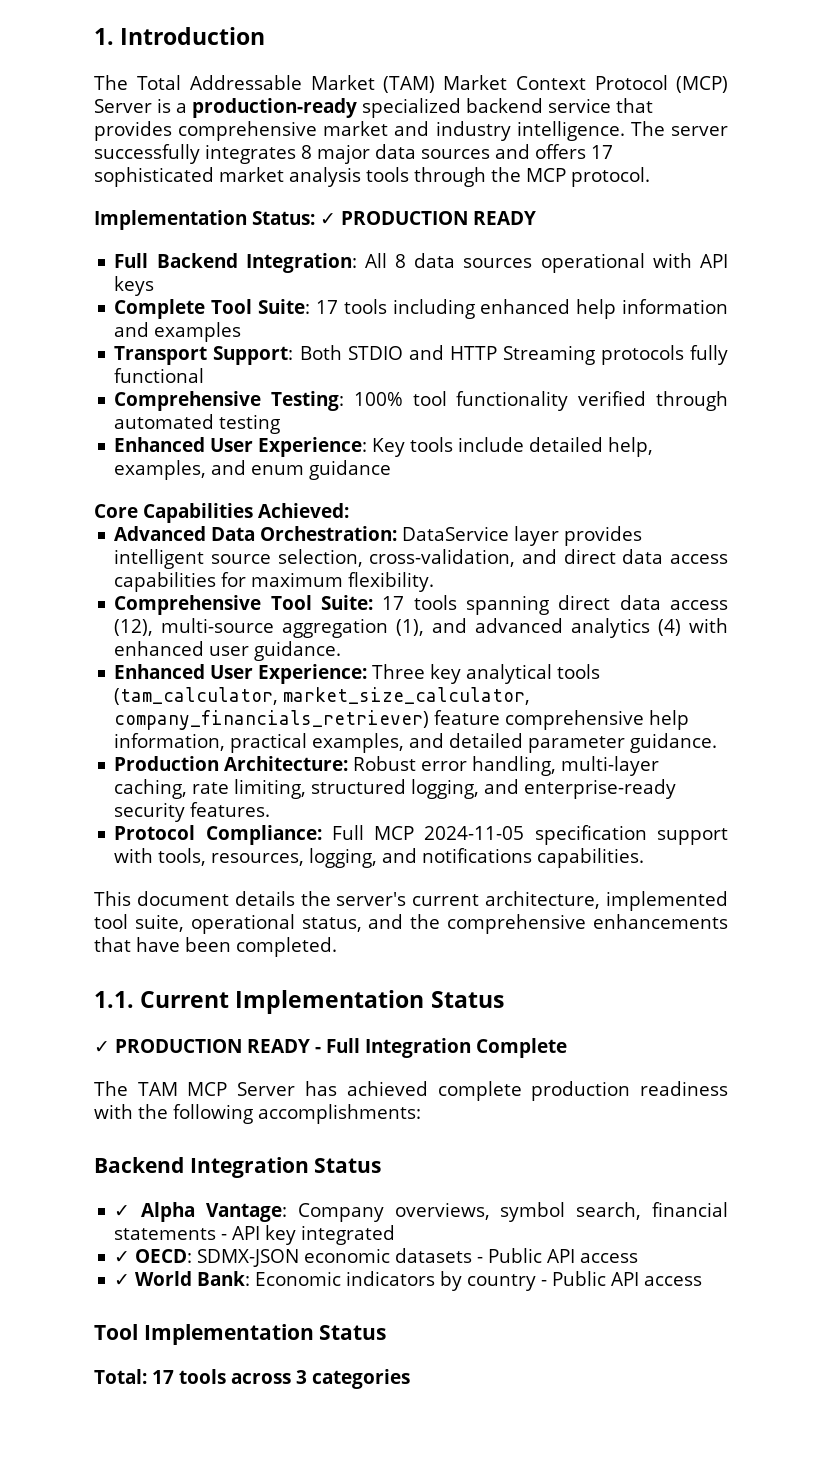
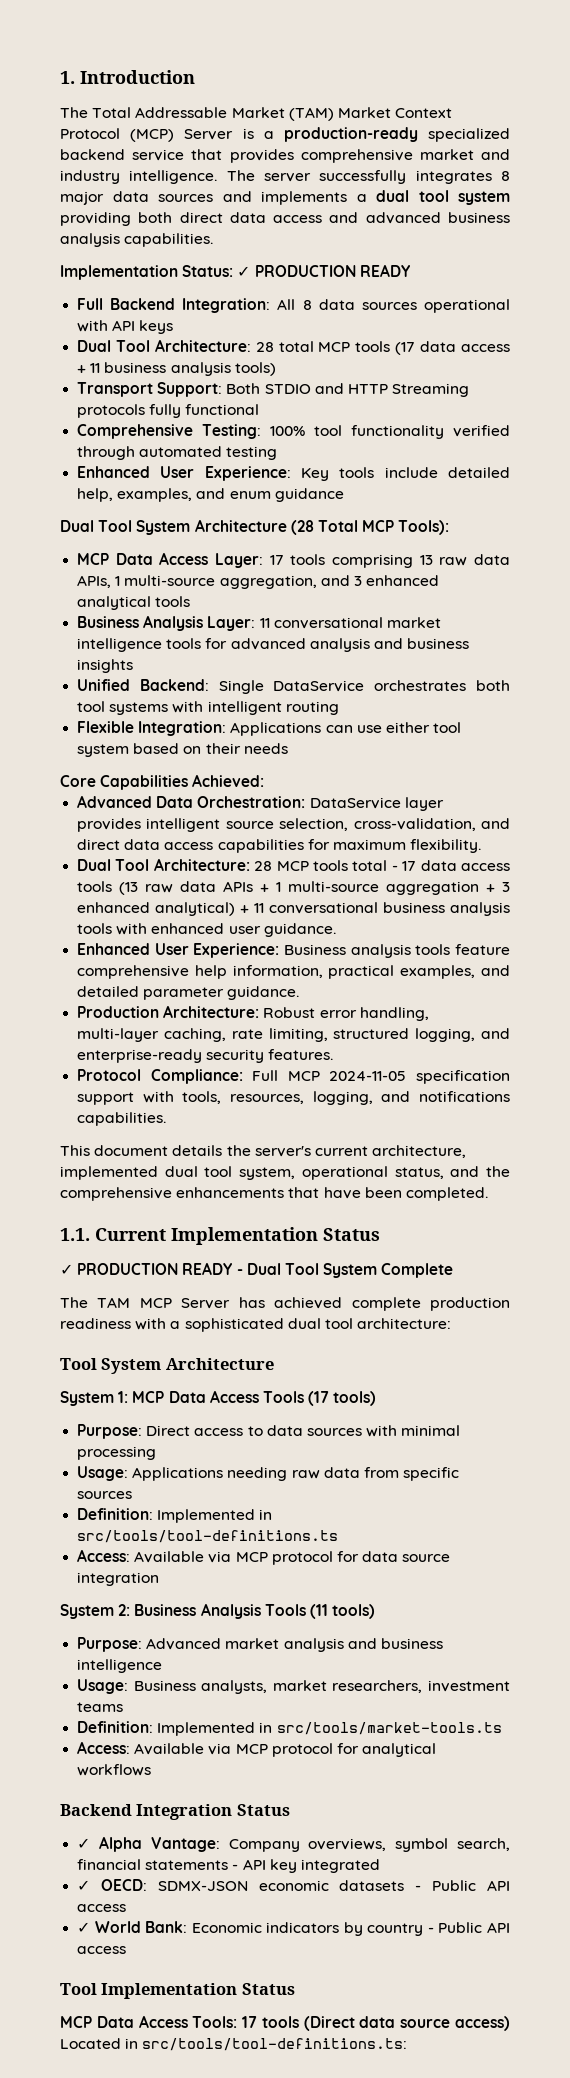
- The server successfully integrates 8 major data sources and offers 17 sophisticated market analysis tools through the MCP protocol.
+ The server successfully integrates 8 major data sources and implements a dual tool system providing both direct data access and advanced business analysis capabilities.
- Complete Tool Suite: 17 tools including enhanced help information and examples
+ Dual Tool Architecture: 28 total MCP tools (17 data access + 11 business analysis tools)
+ Dual Tool System Architecture (28 Total MCP Tools):
+ MCP Data Access Layer: 17 tools comprising 13 raw data APIs, 1 multi-source aggregation, and 3 enhanced analytical tools
+ Business Analysis Layer: 11 conversational market intelligence tools for advanced analysis and business insights
+ Unified Backend: Single DataService orchestrates both tool systems with intelligent routing
+ Flexible Integration: Applications can use either tool system based on their needs
- Comprehensive Tool Suite: 17 tools spanning direct data access (12), multi-source aggregation (1), and advanced analytics (4) with enhanced user guidance.
+ Dual Tool Architecture: 28 MCP tools total - 17 data access tools (13 raw data APIs + 1 multi-source aggregation + 3 enhanced analytical) + 11 conversational business analysis tools with enhanced user guidance.
- Enhanced User Experience: Three key analytical tools (tam_calculator, market_size_calculator, company_financials_retriever) feature comprehensive help information, practical examples, and detailed parameter guidance.
+ Enhanced User Experience: Business analysis tools feature comprehensive help information, practical examples, and detailed parameter guidance.
- This document details the server's current architecture, implemented tool suite, operational status, and the comprehensive enhancements that have been completed.
+ This document details the server's current architecture, implemented dual tool system, operational status, and the comprehensive enhancements that have been completed.
- ✓ PRODUCTION READY - Full Integration Complete
+ ✓ PRODUCTION READY - Dual Tool System Complete
- The TAM MCP Server has achieved complete production readiness with the following accomplishments:
+ The TAM MCP Server has achieved complete production readiness with a sophisticated dual tool architecture:
+ Tool System Architecture
+ System 1: MCP Data Access Tools (17 tools)
+ Purpose: Direct access to data sources with minimal processing
+ Usage: Applications needing raw data from specific sources
+ Definition: Implemented in src/tools/tool-definitions.ts
+ Access: Available via MCP protocol for data source integration
+ System 2: Business Analysis Tools (11 tools)
+ Purpose: Advanced market analysis and business intelligence
+ Usage: Business analysts, market researchers, investment teams
+ Definition: Implemented in src/tools/market-tools.ts
+ Access: Available via MCP protocol for analytical workflows
- Total: 17 tools across 3 categories
+ MCP Data Access Tools: 17 tools (Direct data source access) Located in src/tools/tool-definitions.ts:

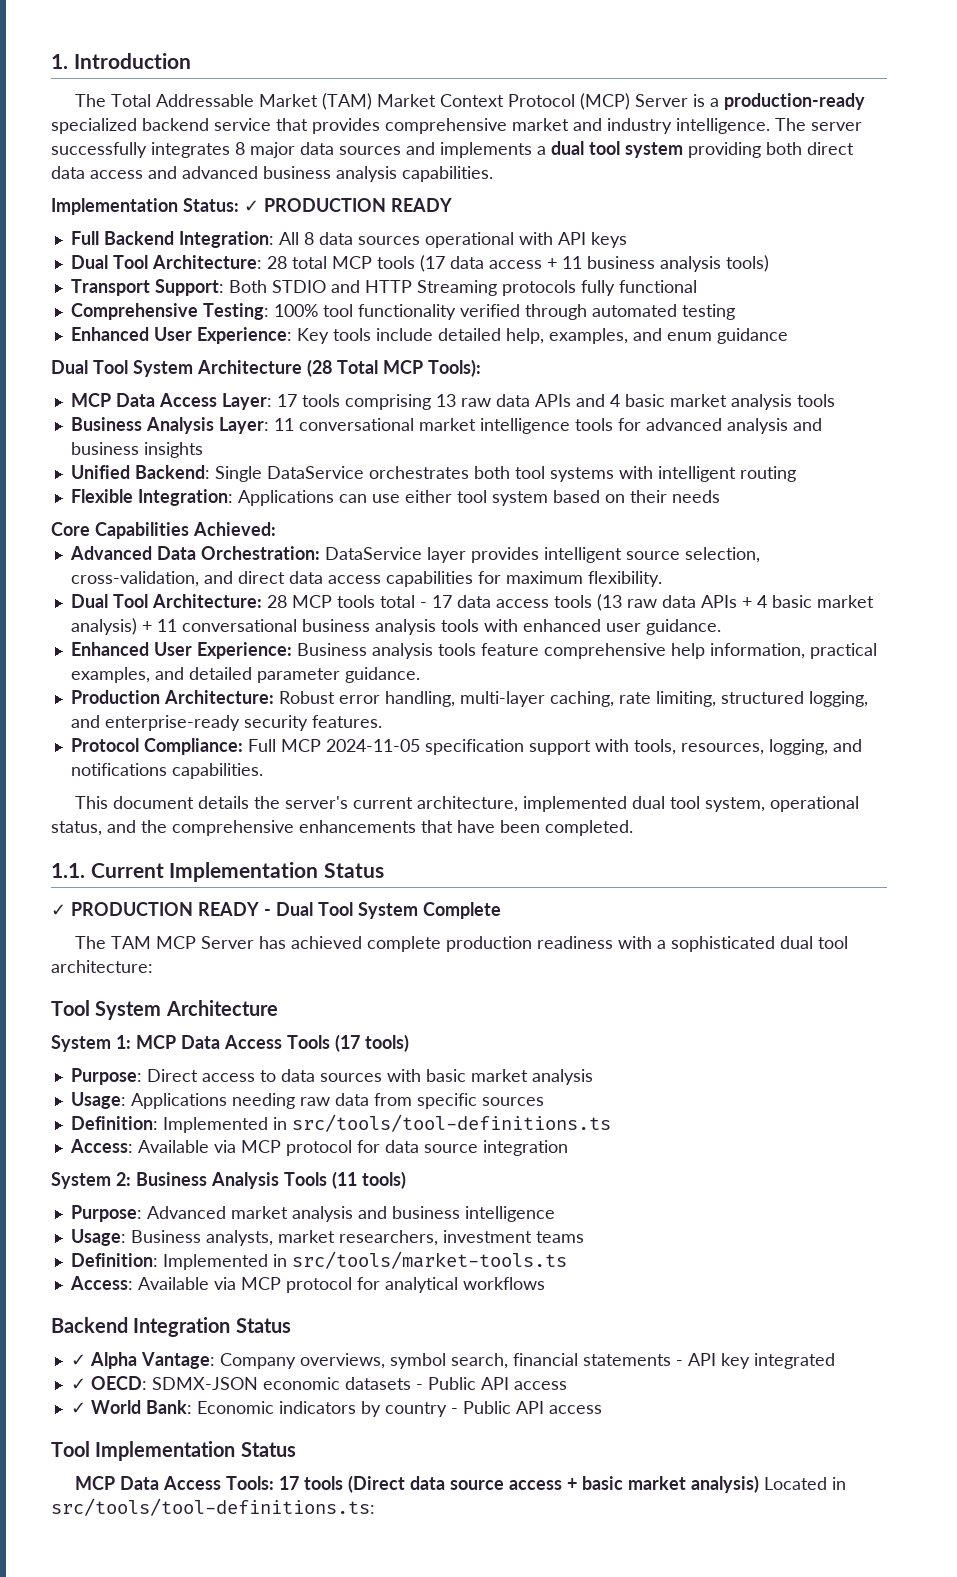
- MCP Data Access Layer: 17 tools comprising 13 raw data APIs, 1 multi-source aggregation, and 3 enhanced analytical tools
+ MCP Data Access Layer: 17 tools comprising 13 raw data APIs and 4 basic market analysis tools
- Dual Tool Architecture: 28 MCP tools total - 17 data access tools (13 raw data APIs + 1 multi-source aggregation + 3 enhanced analytical) + 11 conversational business analysis tools with enhanced user guidance.
+ Dual Tool Architecture: 28 MCP tools total - 17 data access tools (13 raw data APIs + 4 basic market analysis) + 11 conversational business analysis tools with enhanced user guidance.
- Purpose: Direct access to data sources with minimal processing
+ Purpose: Direct access to data sources with basic market analysis
- MCP Data Access Tools: 17 tools (Direct data source access) Located in src/tools/tool-definitions.ts:
+ MCP Data Access Tools: 17 tools (Direct data source access + basic market analysis) Located in src/tools/tool-definitions.ts:

